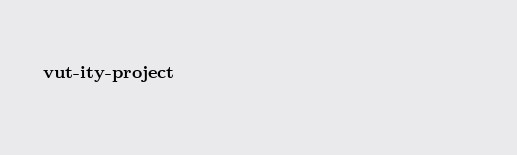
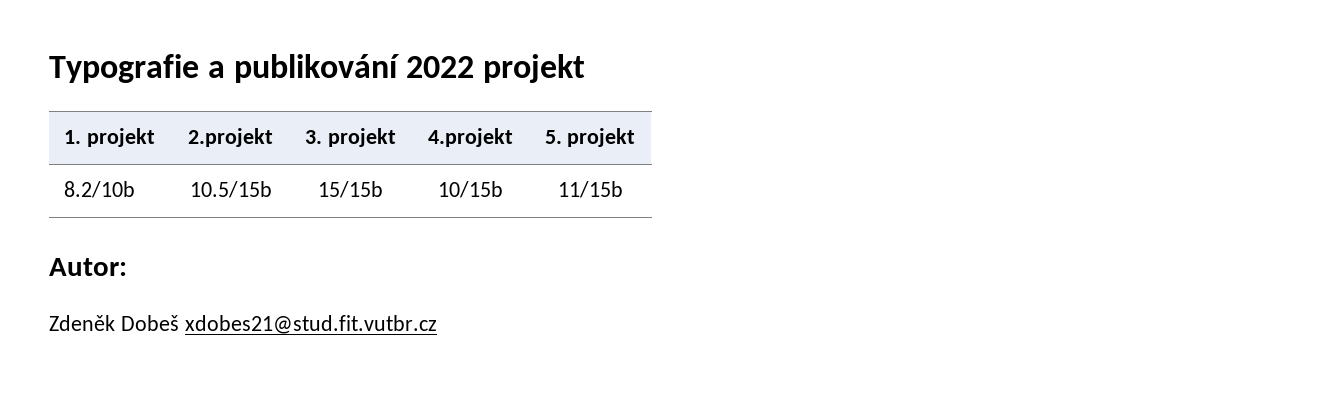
- vut-ity-project
+ Typografie a publikování 2022 projekt
+ 1. projekt | 2.projekt | 3. projekt | 4.projekt | 5. projekt
+ 8.2/10b | 10.5/15b | 15/15b | 10/15b | 11/15b
+ Autor:
+ Zdeněk Dobeš xdobes21@stud.fit.vutbr.cz

